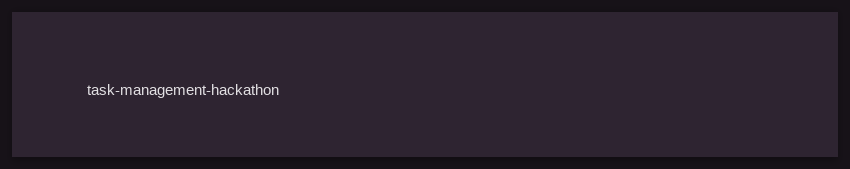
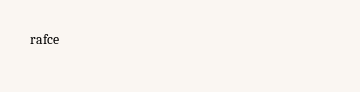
- task-management-hackathon
+ rafce

